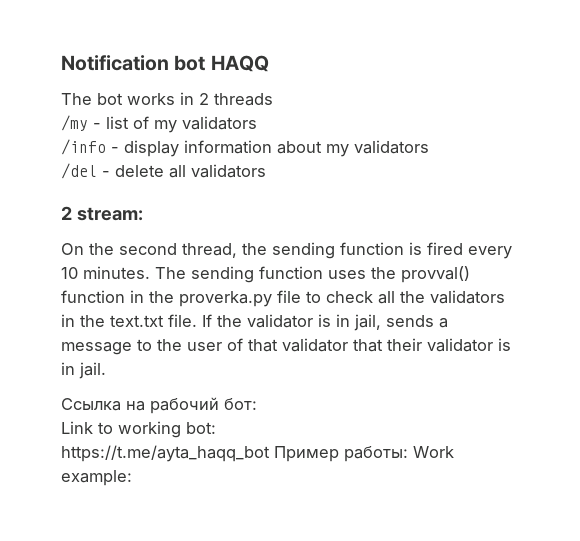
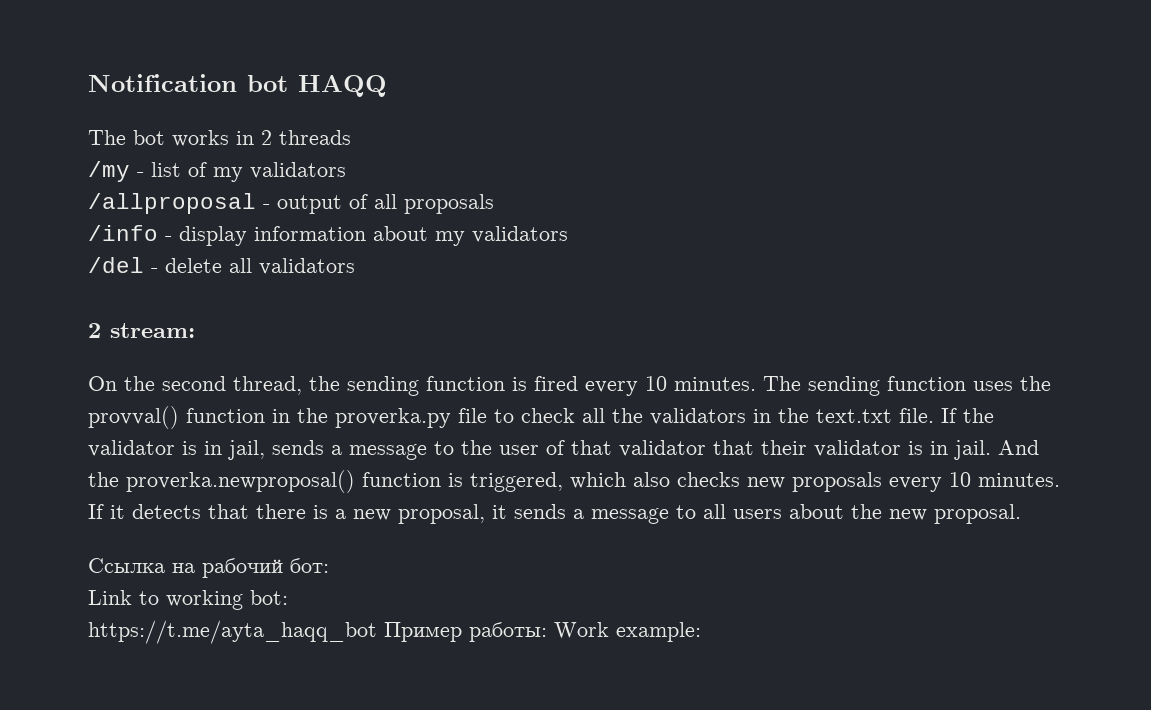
+ /allproposal - output of all proposals
+ And the proverka.newproposal() function is triggered, which also checks new proposals every 10 minutes. If it detects that there is a new proposal, it sends a message to all users about the new proposal.

